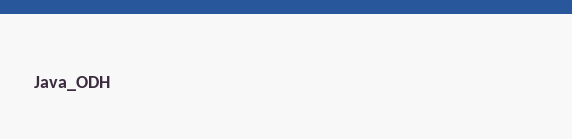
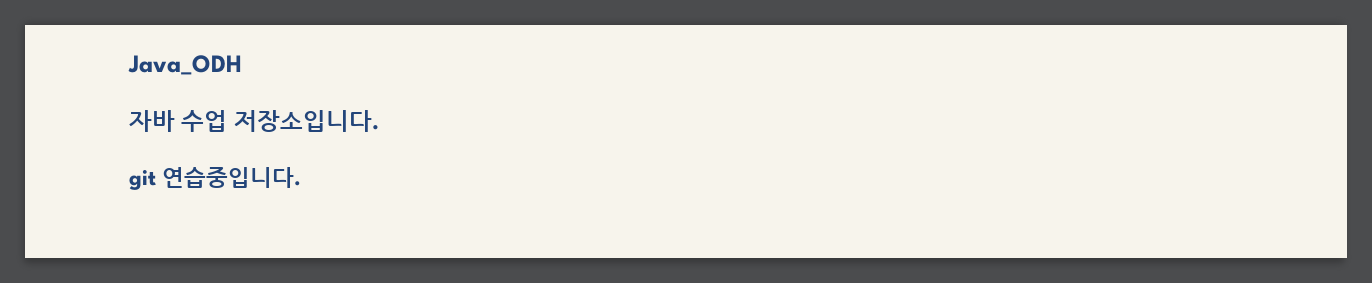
+ 자바 수업 저장소입니다.
+ git 연습중입니다.

